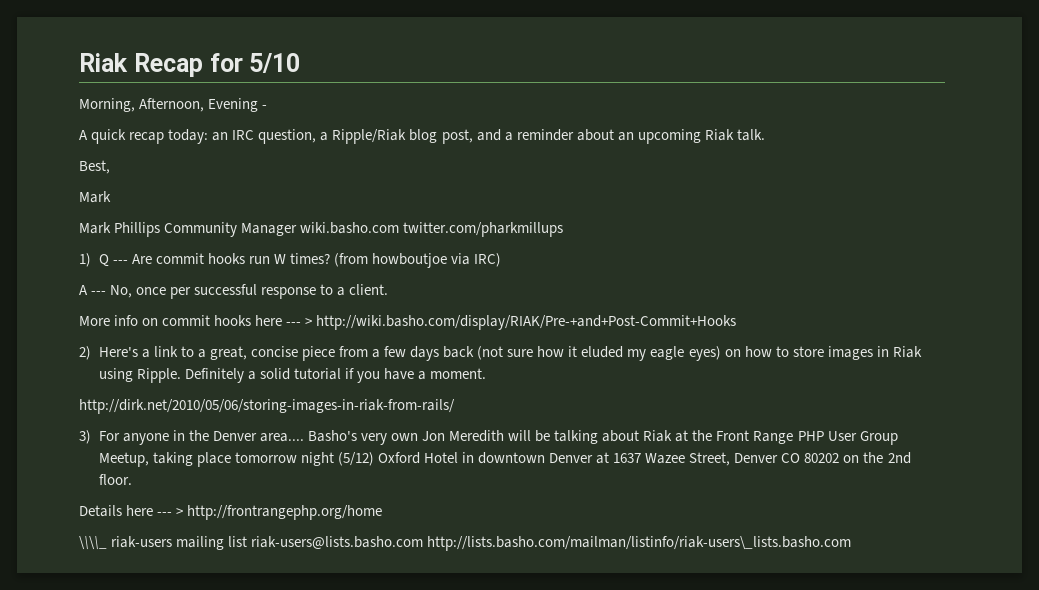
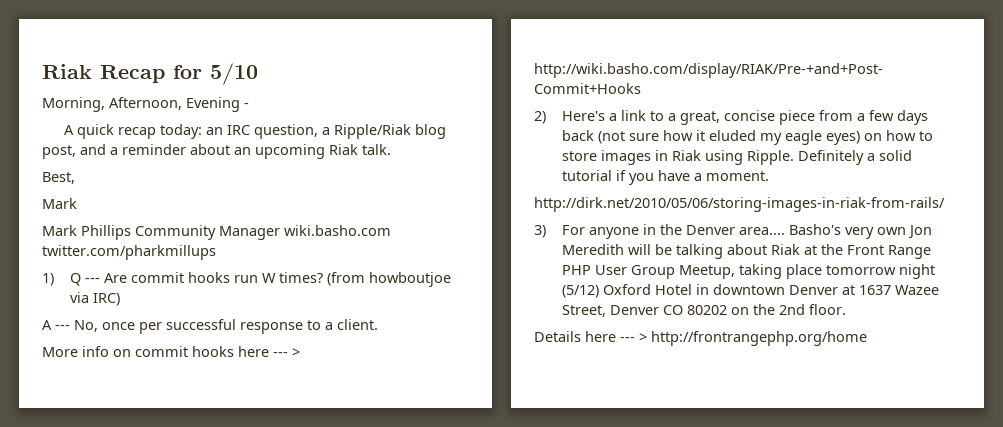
- \\\\_ riak-users mailing list riak-users@lists.basho.com http://lists.basho.com/mailman/listinfo/riak-users\_lists.basho.com

